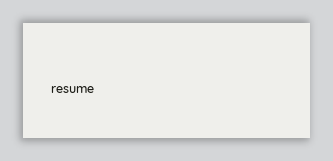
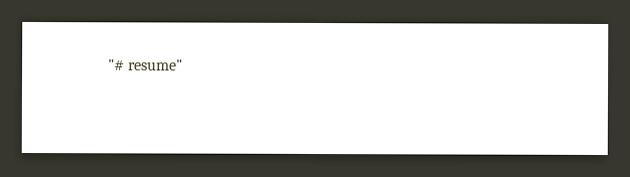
- resume
+ "# resume"

